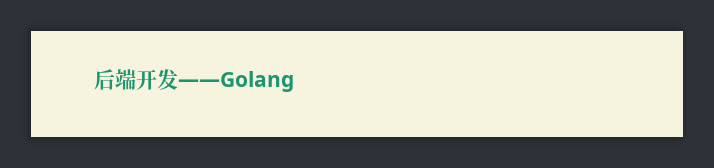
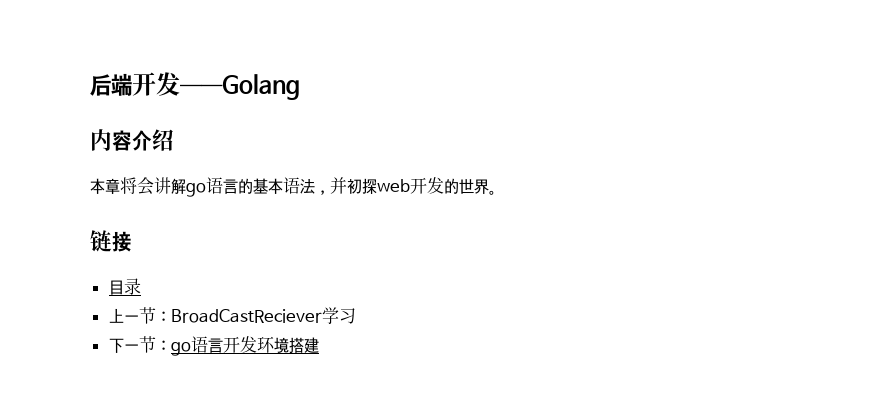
+ 内容介绍
+ 本章将会讲解go语言的基本语法，并初探web开发的世界。
+ 链接
+ 目录
+ 上一节：BroadCastReciever学习
+ 下一节：go语言开发环境搭建

